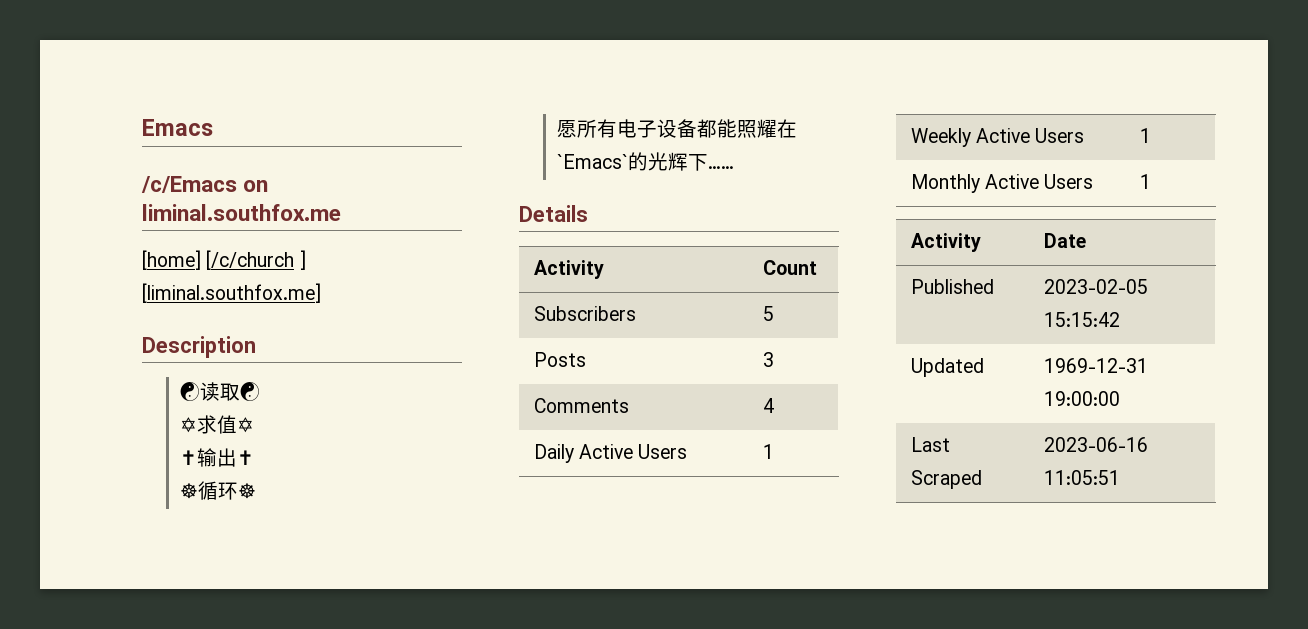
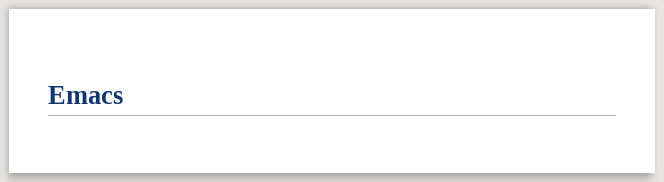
- /c/Emacs on liminal.southfox.me
- [home] [/c/church ] [liminal.southfox.me]
- Description
- ☯读取☯
- ✡求值✡
- ✝输出✝
- ☸循环☸
- 愿所有电子设备都能照耀在`Emacs`的光辉下……
- Details
- Activity | Count
- Subscribers | 5
- Posts | 3
- Comments | 4
- Daily Active Users | 1
- Weekly Active Users | 1
- Monthly Active Users | 1
- Activity | Date
- Published | 2023-02-05 15:15:42
- Updated | 1969-12-31 19:00:00
- Last Scraped | 2023-06-16 11:05:51

